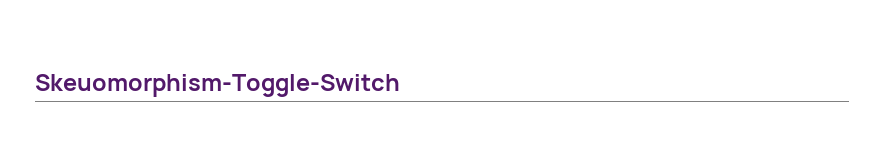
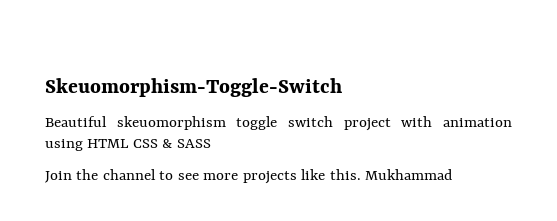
+ Beautiful skeuomorphism toggle switch project with animation using HTML CSS & SASS
+ Join the channel to see more projects like this. Mukhammad

